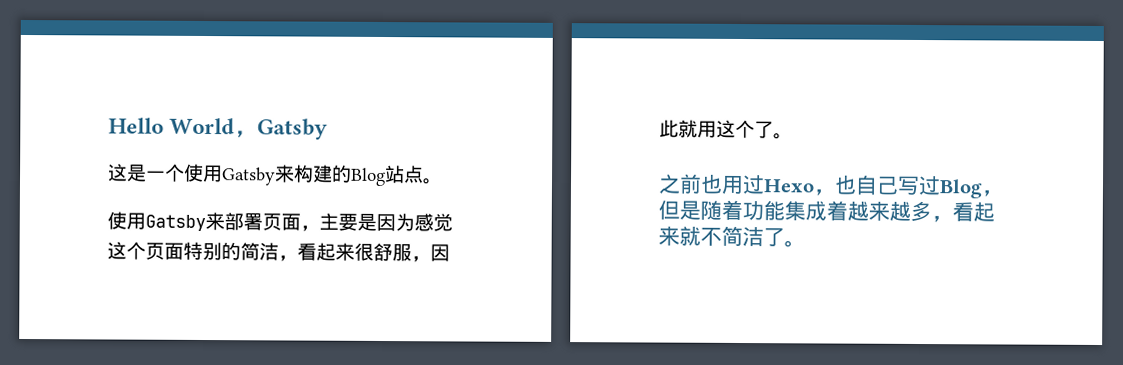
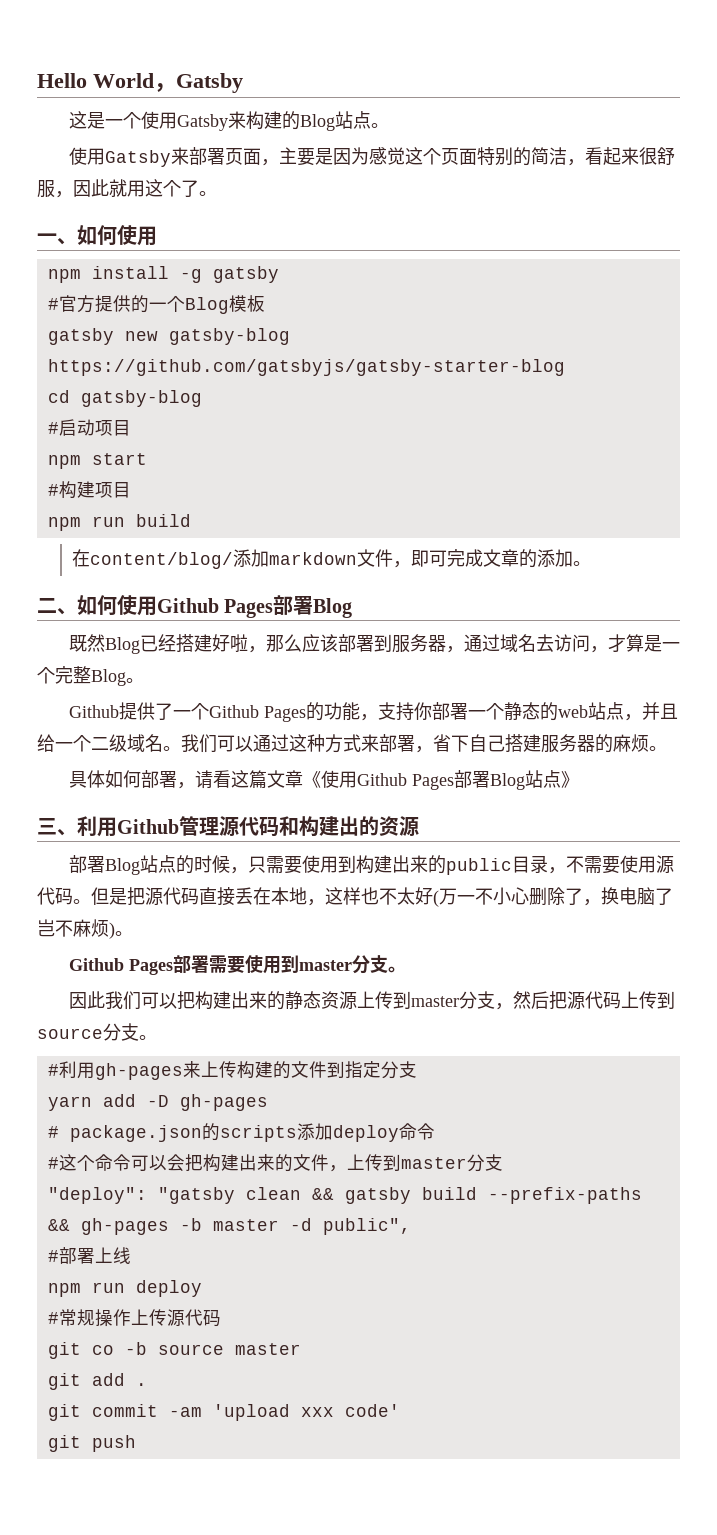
- 之前也用过Hexo，也自己写过Blog，但是随着功能集成着越来越多，看起来就不简洁了。
+ 一、如何使用
+ npm install -g gatsby
+ #官方提供的一个Blog模板
+ gatsby new gatsby-blog https://github.com/gatsbyjs/gatsby-starter-blog
+ cd gatsby-blog
+ #启动项目
+ npm start
+ #构建项目
+ npm run build
+ 在content/blog/添加markdown文件，即可完成文章的添加。
+ 二、如何使用Github Pages部署Blog
+ 既然Blog已经搭建好啦，那么应该部署到服务器，通过域名去访问，才算是一个完整Blog。
+ Github提供了一个Github Pages的功能，支持你部署一个静态的web站点，并且给一个二级域名。我们可以通过这种方式来部署，省下自己搭建服务器的麻烦。
+ 具体如何部署，请看这篇文章《使用Github Pages部署Blog站点》
+ 三、利用Github管理源代码和构建出的资源
+ 部署Blog站点的时候，只需要使用到构建出来的public目录，不需要使用源代码。但是把源代码直接丢在本地，这样也不太好(万一不小心删除了，换电脑了岂不麻烦)。
+ Github Pages部署需要使用到master分支。
+ 因此我们可以把构建出来的静态资源上传到master分支，然后把源代码上传到source分支。
+ #利用gh-pages来上传构建的文件到指定分支
+ yarn add -D gh-pages
+ # package.json的scripts添加deploy命令
+ #这个命令可以会把构建出来的文件，上传到master分支
+ "deploy": "gatsby clean && gatsby build --prefix-paths && gh-pages -b master -d public",
+ #部署上线
+ npm run deploy
+ #常规操作上传源代码
+ git co -b source master
+ git add .
+ git commit -am 'upload xxx code'
+ git push

